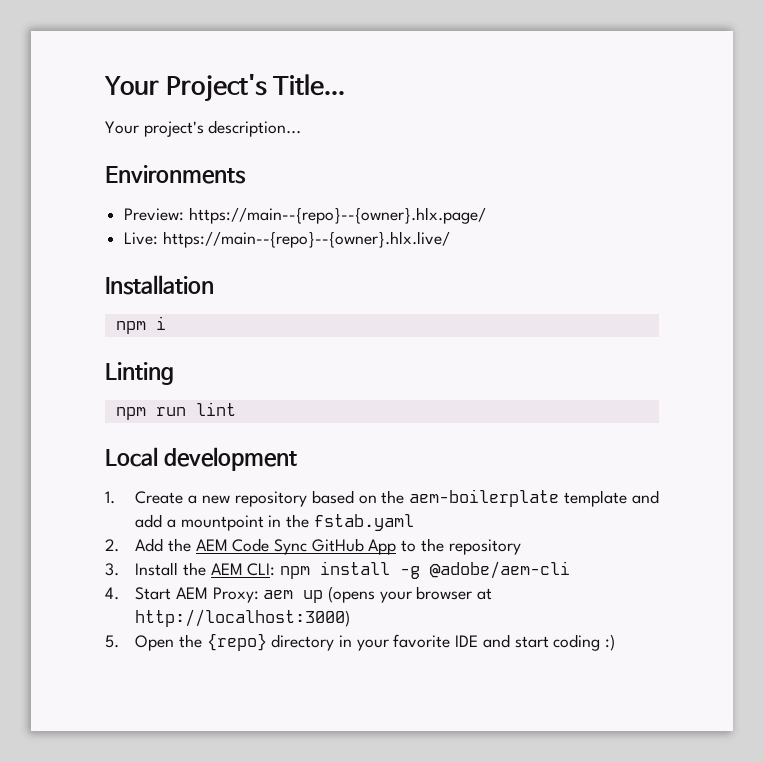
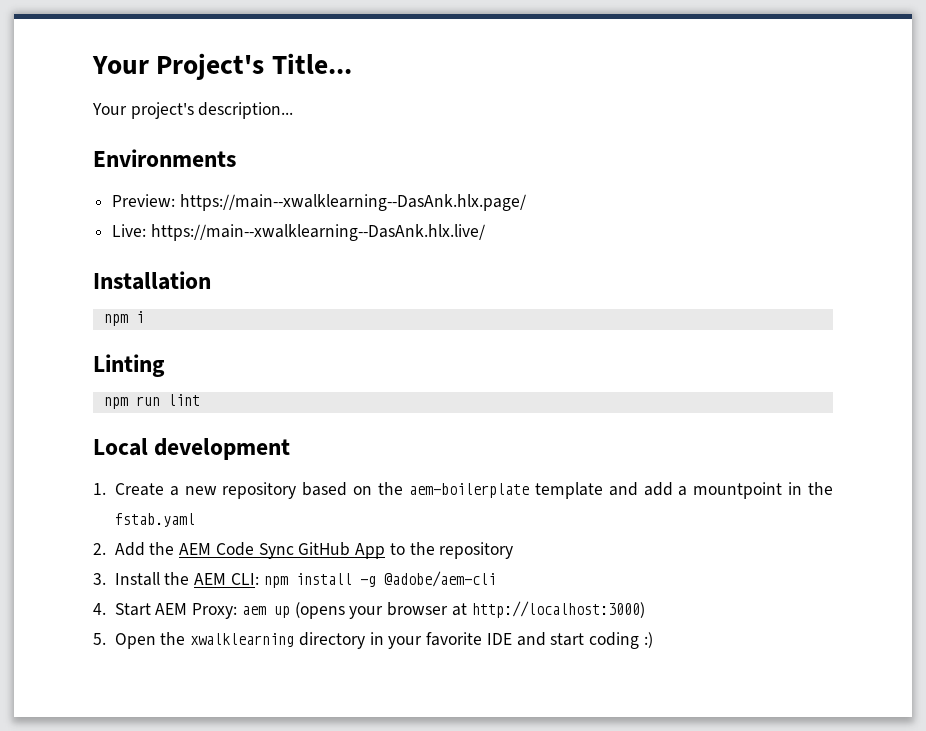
- Preview: https://main--{repo}--{owner}.hlx.page/
+ Preview: https://main--xwalklearning--DasAnk.hlx.page/
- Live: https://main--{repo}--{owner}.hlx.live/
+ Live: https://main--xwalklearning--DasAnk.hlx.live/
- 5. Open the {repo} directory in your favorite IDE and start coding :)
+ 5. Open the xwalklearning directory in your favorite IDE and start coding :)

